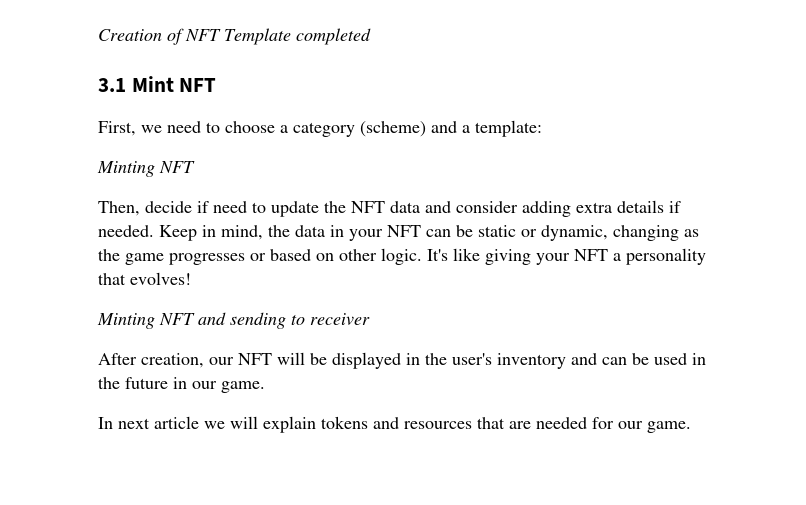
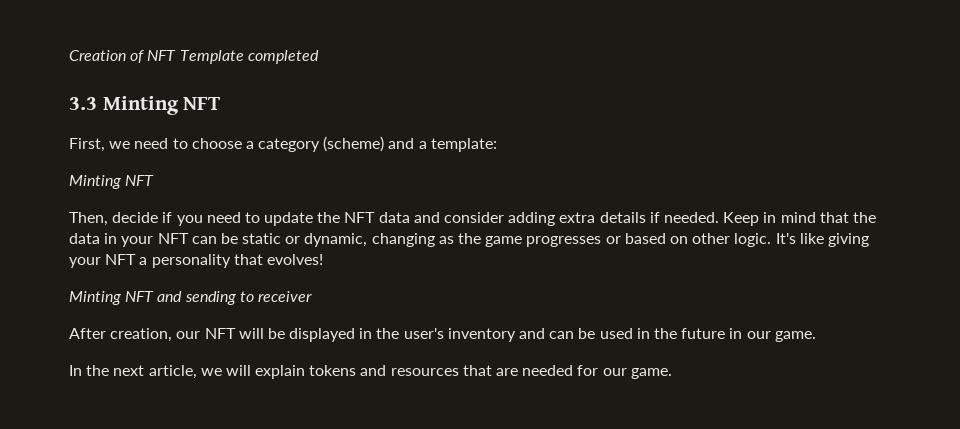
- 3.1 Mint NFT
+ 3.3 Minting NFT
- Then, decide if need to update the NFT data and consider adding extra details if needed.
+ Then, decide if you need to update the NFT data and consider adding extra details if needed.
- Keep in mind, the data in your NFT can be static or dynamic, changing as the game progresses or based on other logic.
+ Keep in mind that the data in your NFT can be static or dynamic, changing as the game progresses or based on other logic.
- In next article we will explain tokens and resources that are needed for our game.
+ In the next article, we will explain tokens and resources that are needed for our game.

